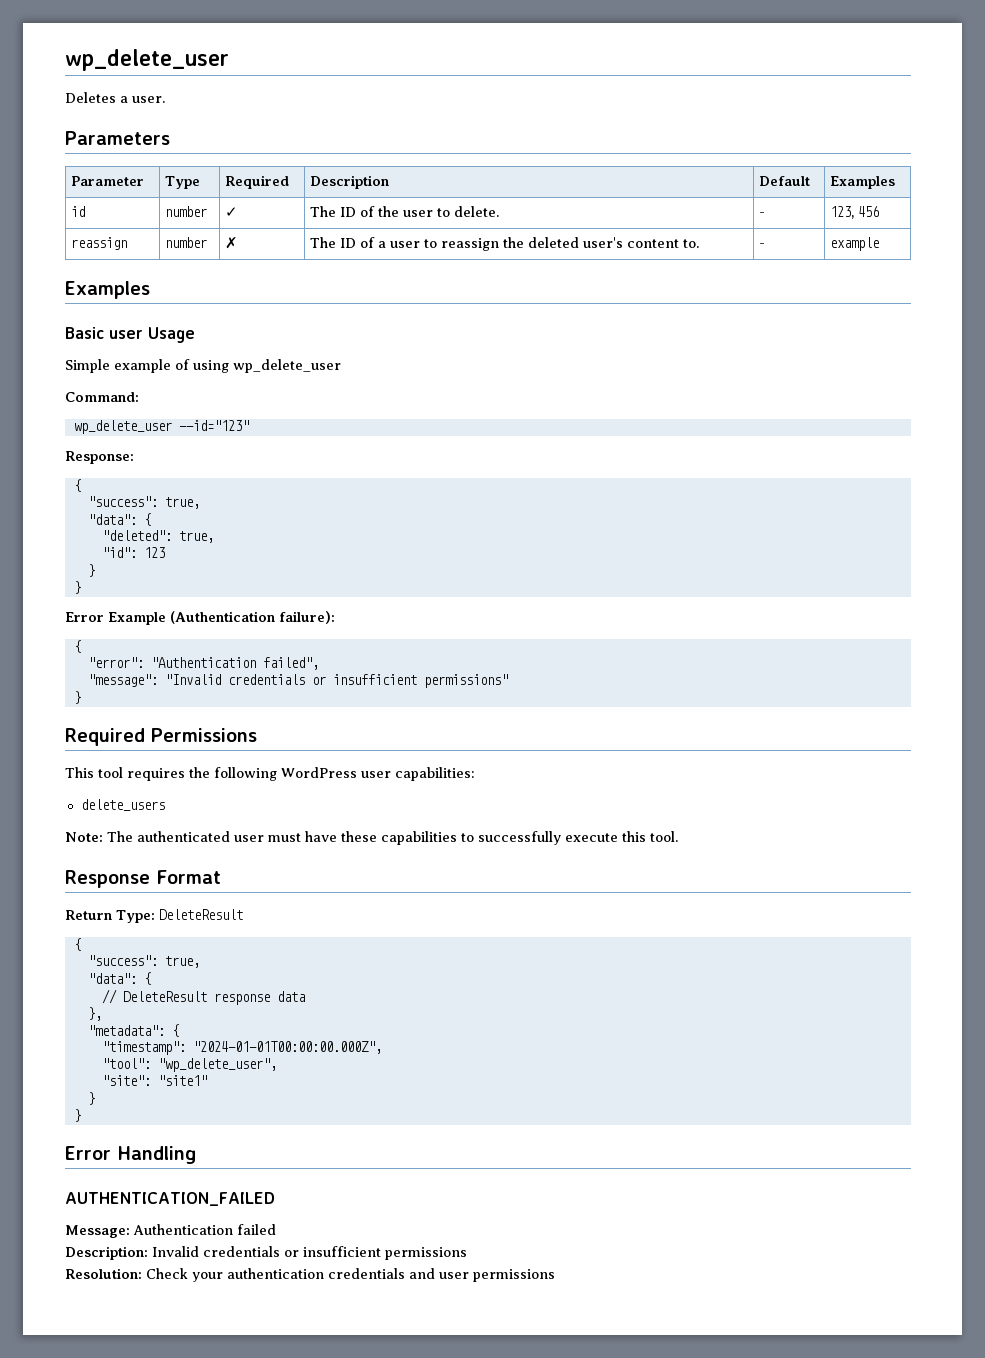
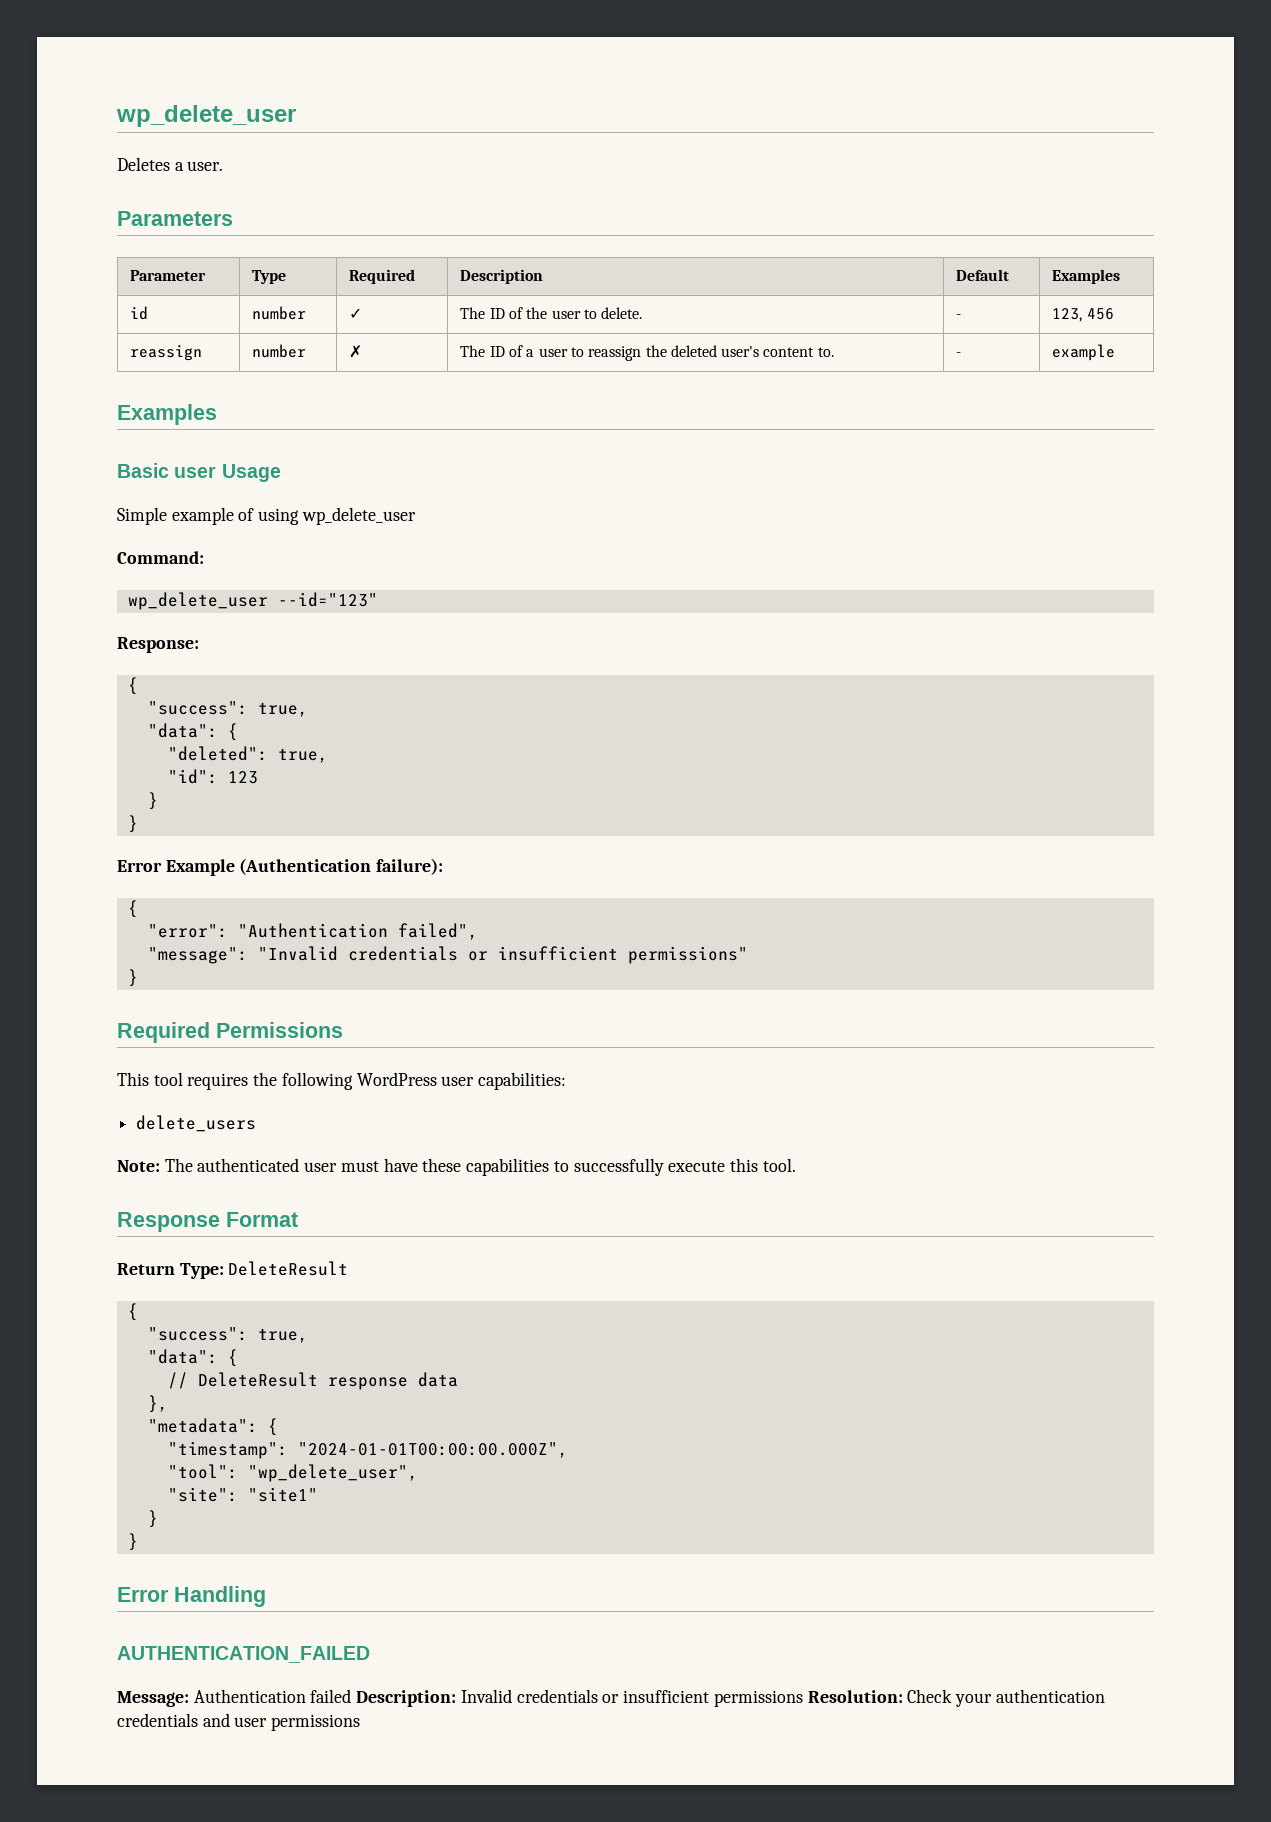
- Message: Authentication failed
- Description: Invalid credentials or insufficient permissions
- Resolution: Check your authentication credentials and user permissions
+ Message: Authentication failed Description: Invalid credentials or insufficient permissions Resolution: Check your authentication credentials and user permissions

